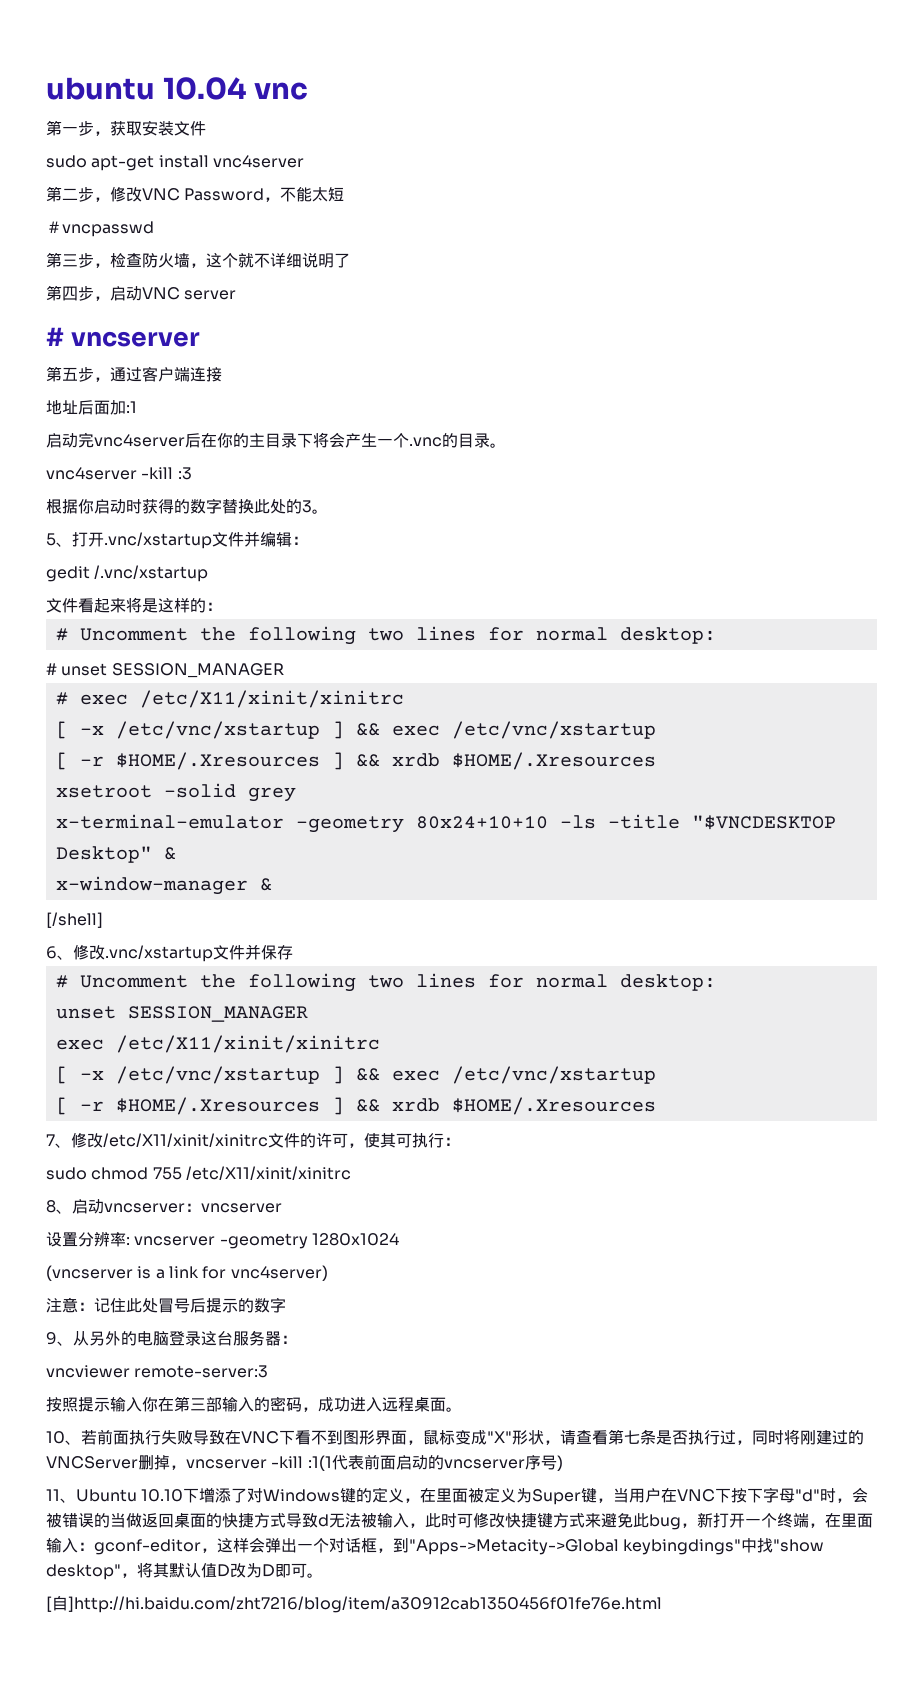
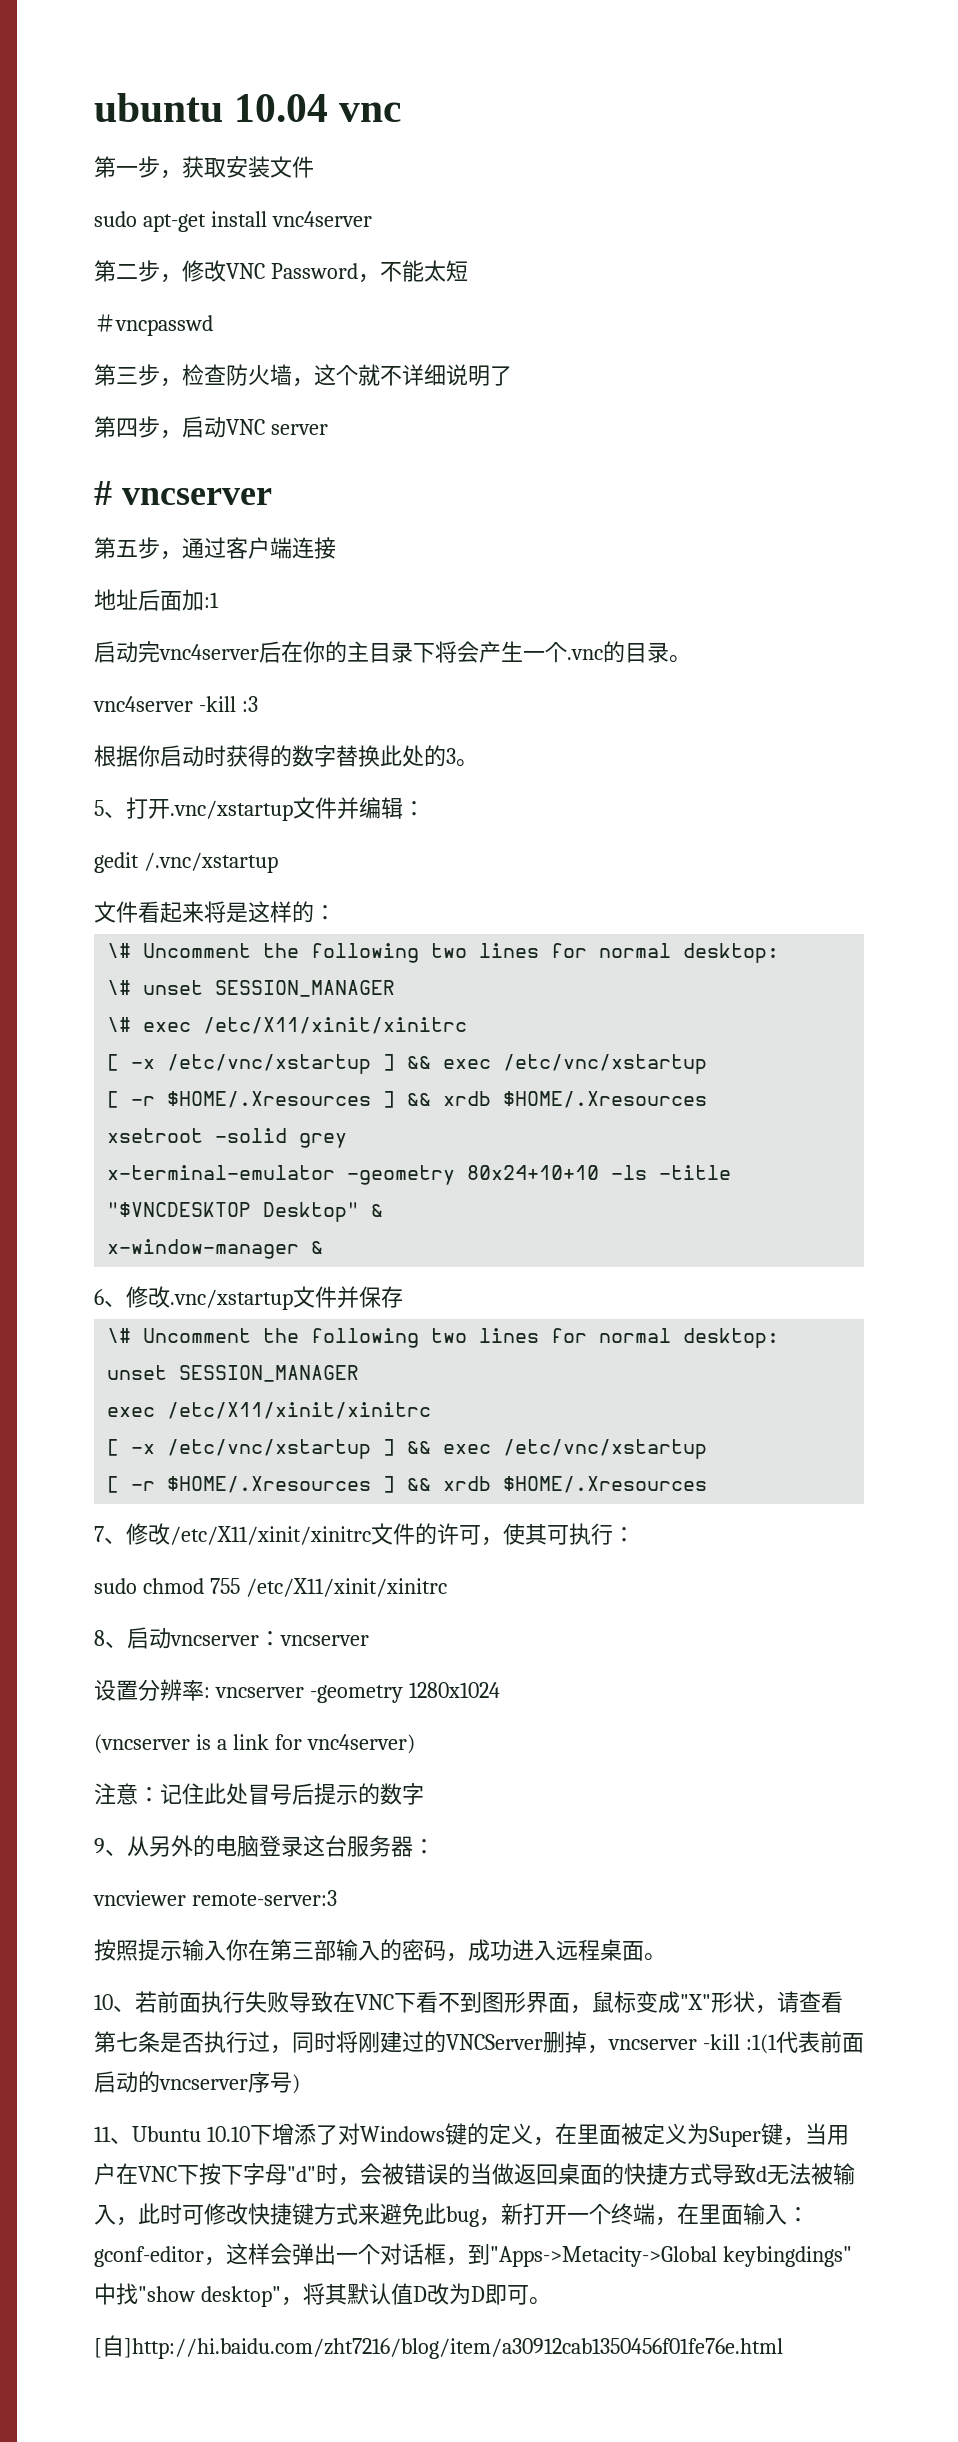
  文件看起来将是这样的：
- # Uncomment the following two lines for normal desktop:
- # unset SESSION_MANAGER
- # exec /etc/X11/xinit/xinitrc
+ \# Uncomment the following two lines for normal desktop:
+ \# unset SESSION_MANAGER
+ \# exec /etc/X11/xinit/xinitrc
- [/shell]
  6、修改.vnc/xstartup文件并保存
- # Uncomment the following two lines for normal desktop:
+ \# Uncomment the following two lines for normal desktop:

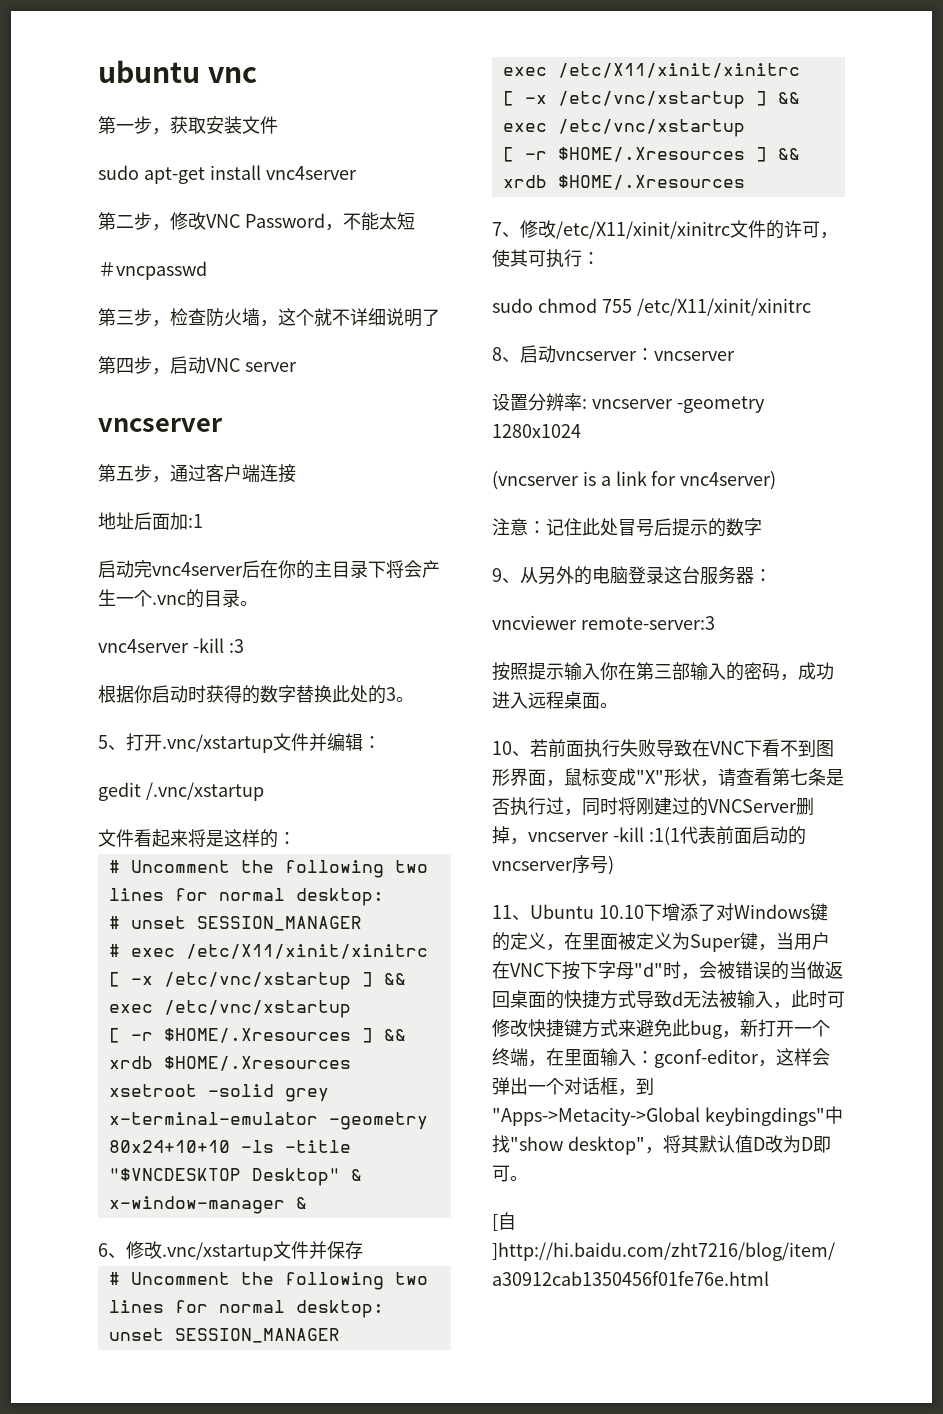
- ubuntu 10.04 vnc
+ ubuntu vnc
  第四步，启动VNC server
- # vncserver
+ vncserver
  文件看起来将是这样的：
- \# Uncomment the following two lines for normal desktop:
- \# unset SESSION_MANAGER
- \# exec /etc/X11/xinit/xinitrc
+ # Uncomment the following two lines for normal desktop:
+ # unset SESSION_MANAGER
+ # exec /etc/X11/xinit/xinitrc
  6、修改.vnc/xstartup文件并保存
- \# Uncomment the following two lines for normal desktop:
+ # Uncomment the following two lines for normal desktop:

